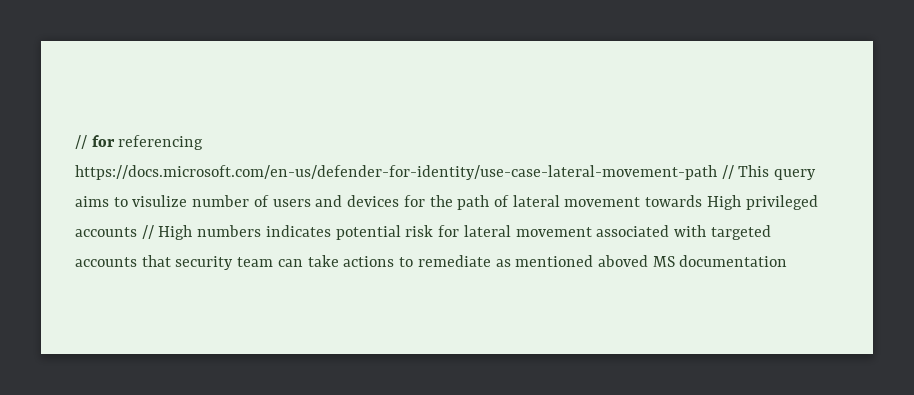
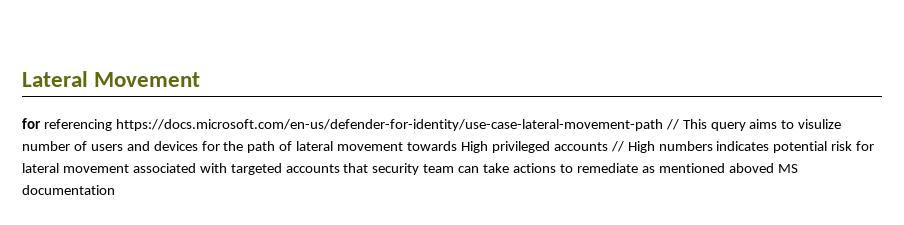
- // for referencing https://docs.microsoft.com/en-us/defender-for-identity/use-case-lateral-movement-path // This query aims to visulize number of users and devices for the path of lateral movement towards High privileged accounts // High numbers indicates potential risk for lateral movement associated with targeted accounts that security team can take actions to remediate as mentioned aboved MS documentation
+ Lateral Movement
+ for referencing https://docs.microsoft.com/en-us/defender-for-identity/use-case-lateral-movement-path // This query aims to visulize number of users and devices for the path of lateral movement towards High privileged accounts // High numbers indicates potential risk for lateral movement associated with targeted accounts that security team can take actions to remediate as mentioned aboved MS documentation

